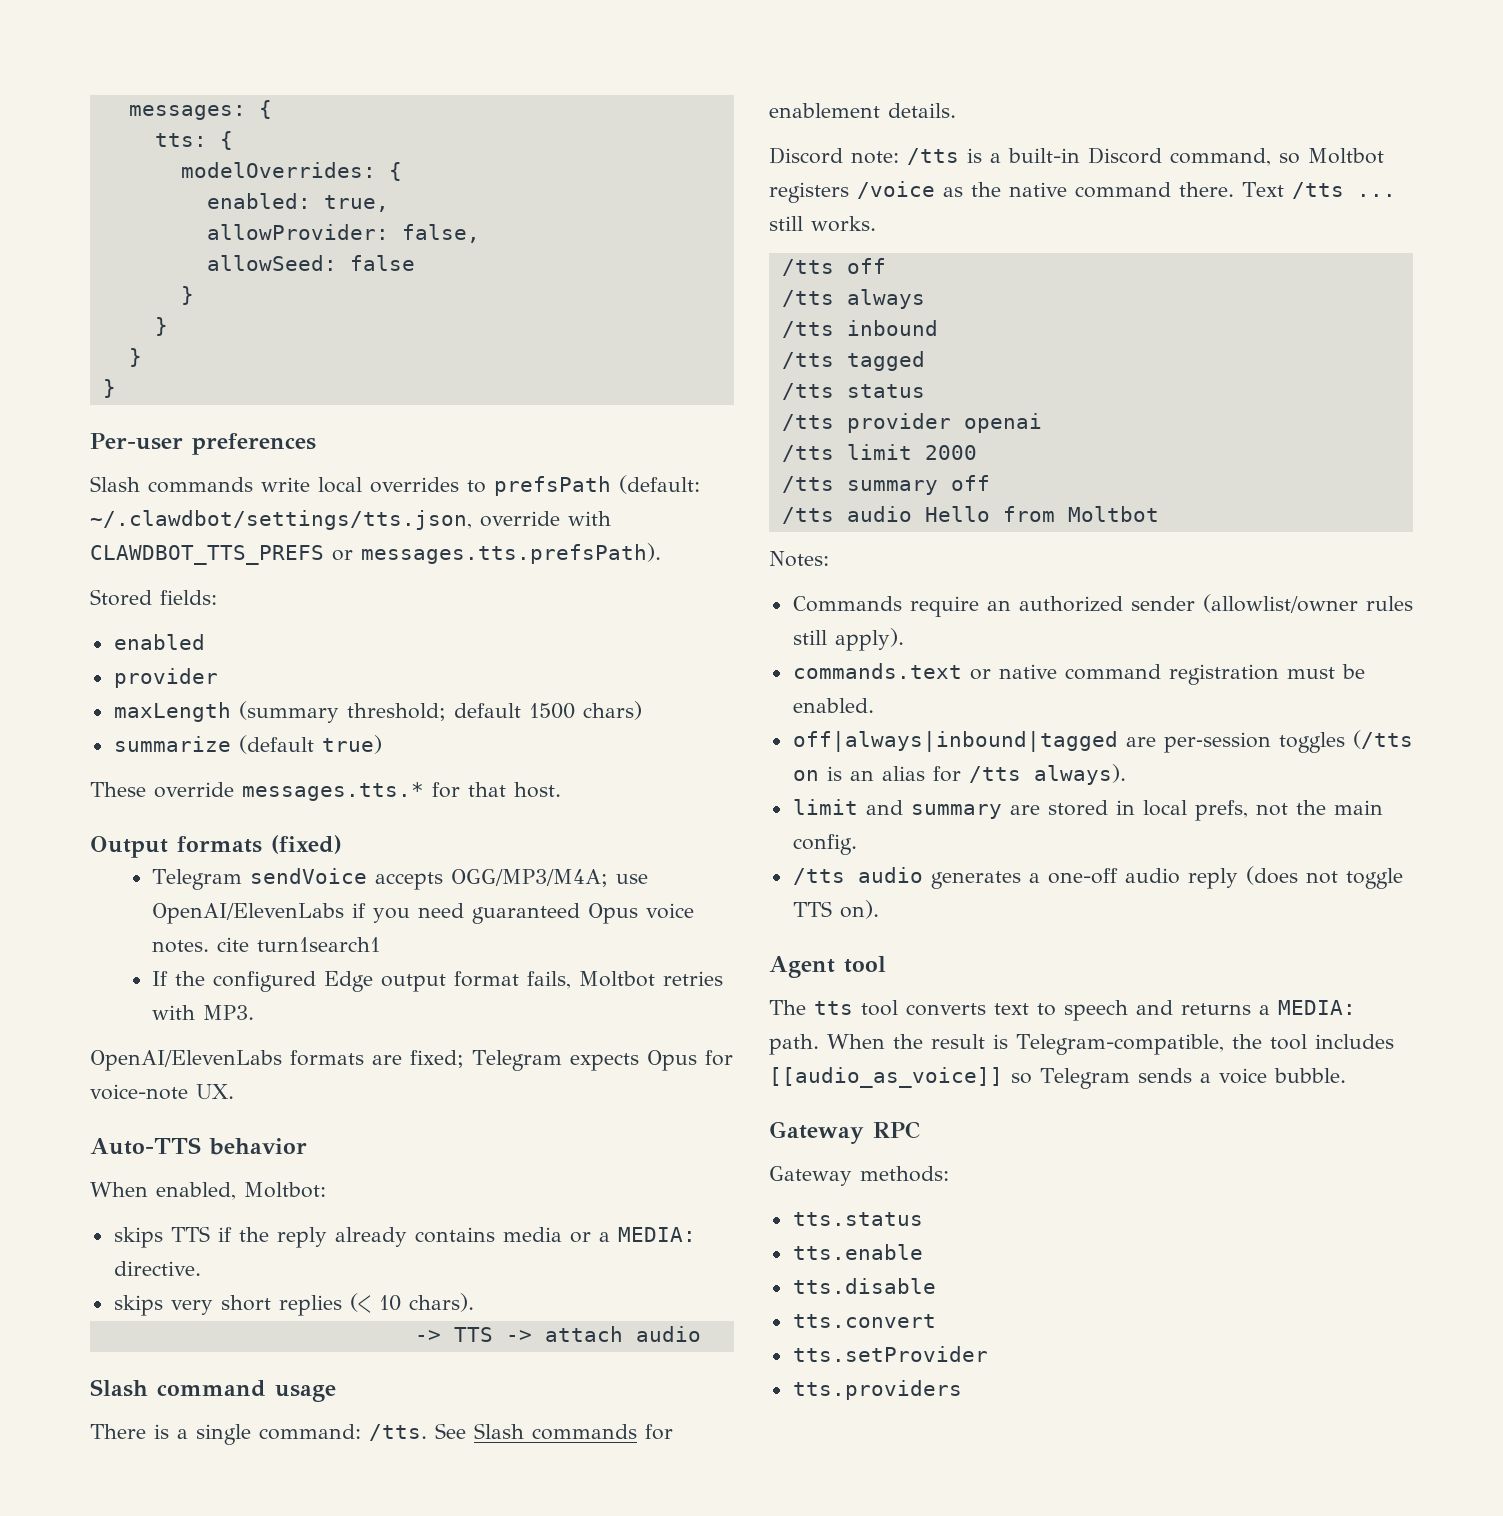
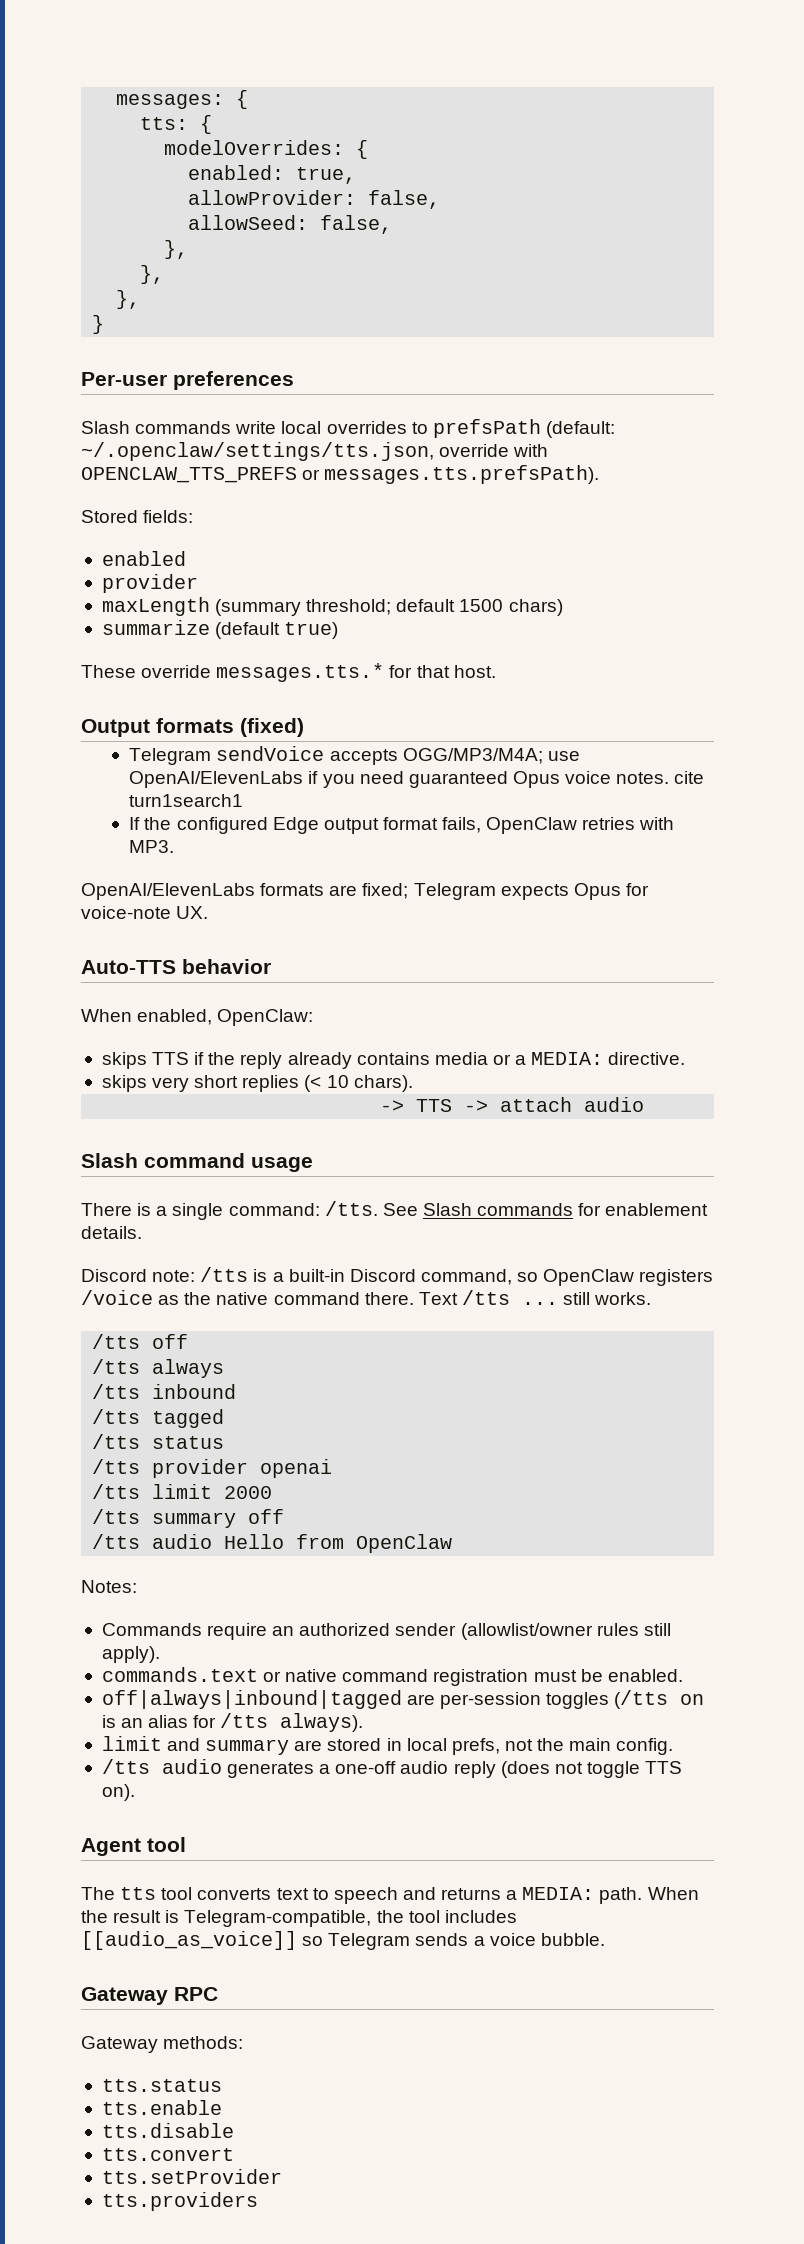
- allowSeed: false
- }
- }
- }
+ allowSeed: false,
+ },
+ },
+ },
- Slash commands write local overrides to prefsPath (default: ~/.clawdbot/settings/tts.json, override with CLAWDBOT_TTS_PREFS or messages.tts.prefsPath).
+ Slash commands write local overrides to prefsPath (default: ~/.openclaw/settings/tts.json, override with OPENCLAW_TTS_PREFS or messages.tts.prefsPath).
- If the configured Edge output format fails, Moltbot retries with MP3.
+ If the configured Edge output format fails, OpenClaw retries with MP3.
- When enabled, Moltbot:
+ When enabled, OpenClaw:
- Discord note: /tts is a built-in Discord command, so Moltbot registers /voice as the native command there.
+ Discord note: /tts is a built-in Discord command, so OpenClaw registers /voice as the native command there.
- /tts audio Hello from Moltbot
+ /tts audio Hello from OpenClaw

